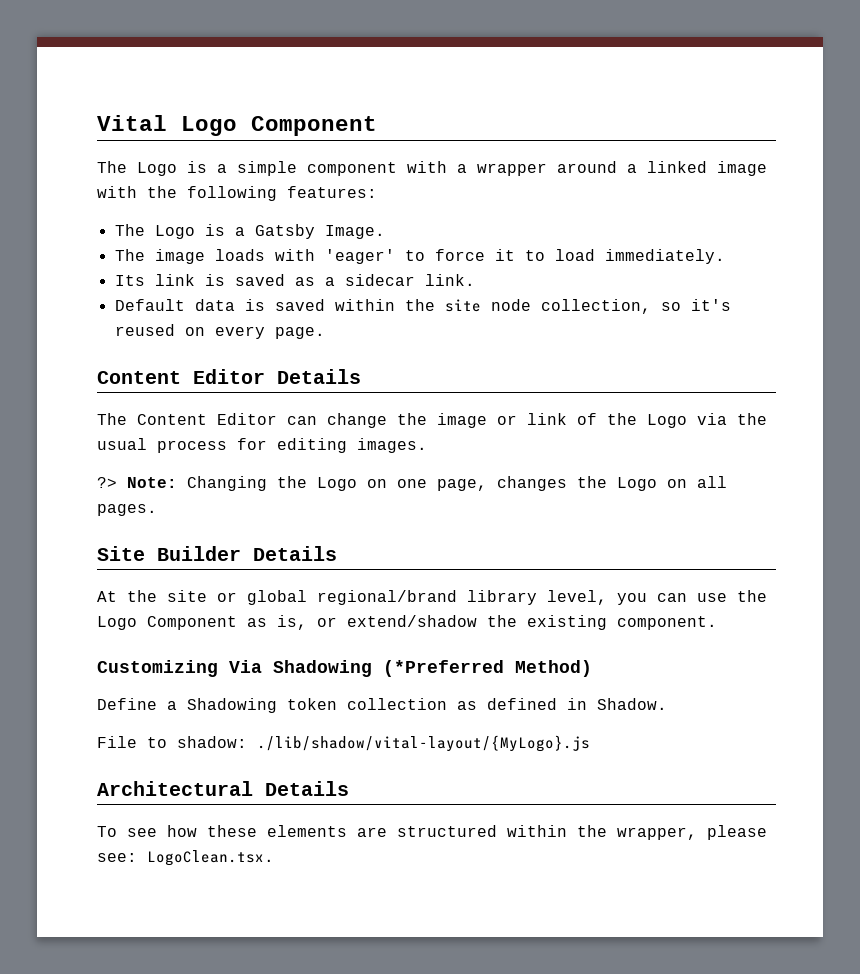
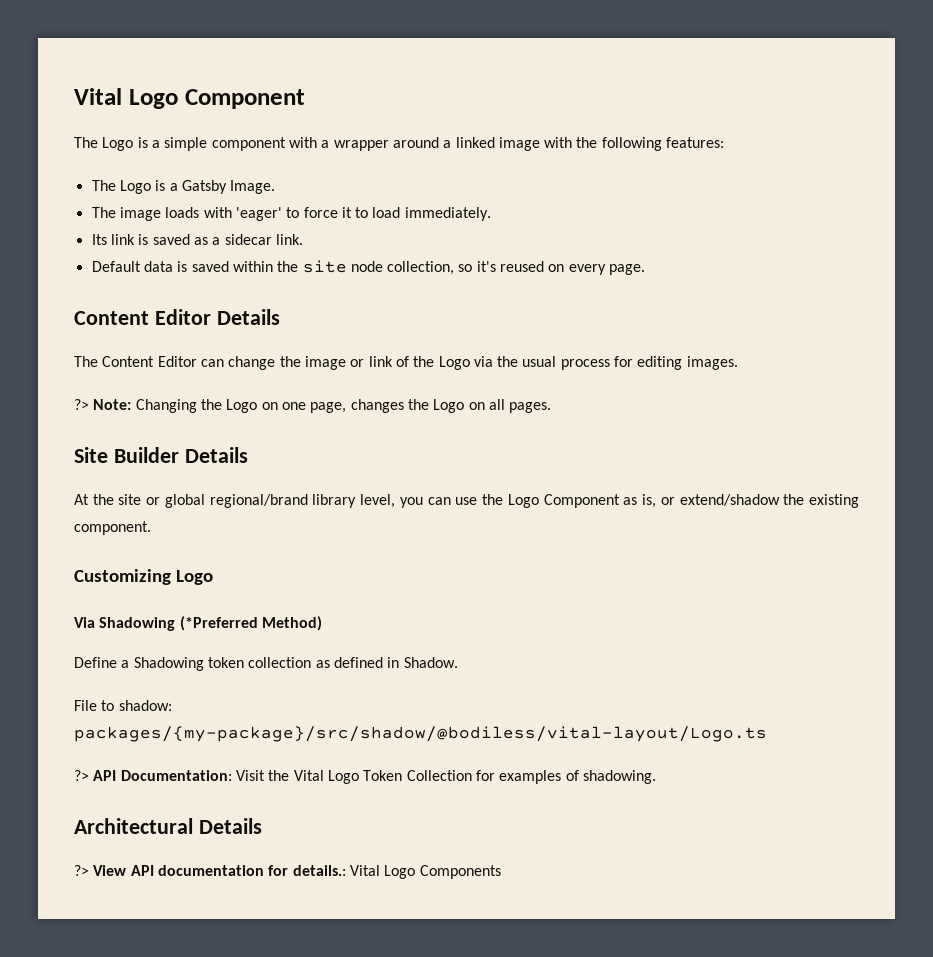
- Customizing Via Shadowing (*Preferred Method)
+ Customizing Logo
+ Via Shadowing (*Preferred Method)
- File to shadow: ./lib/shadow/vital-layout/{MyLogo}.js
+ File to shadow: packages/{my-package}/src/shadow/@bodiless/vital-layout/Logo.ts
+ ?> API Documentation: Visit the Vital Logo Token Collection for examples of shadowing.
  Architectural Details
- To see how these elements are structured within the wrapper, please see: LogoClean.tsx.
+ ?> View API documentation for details.: Vital Logo Components

